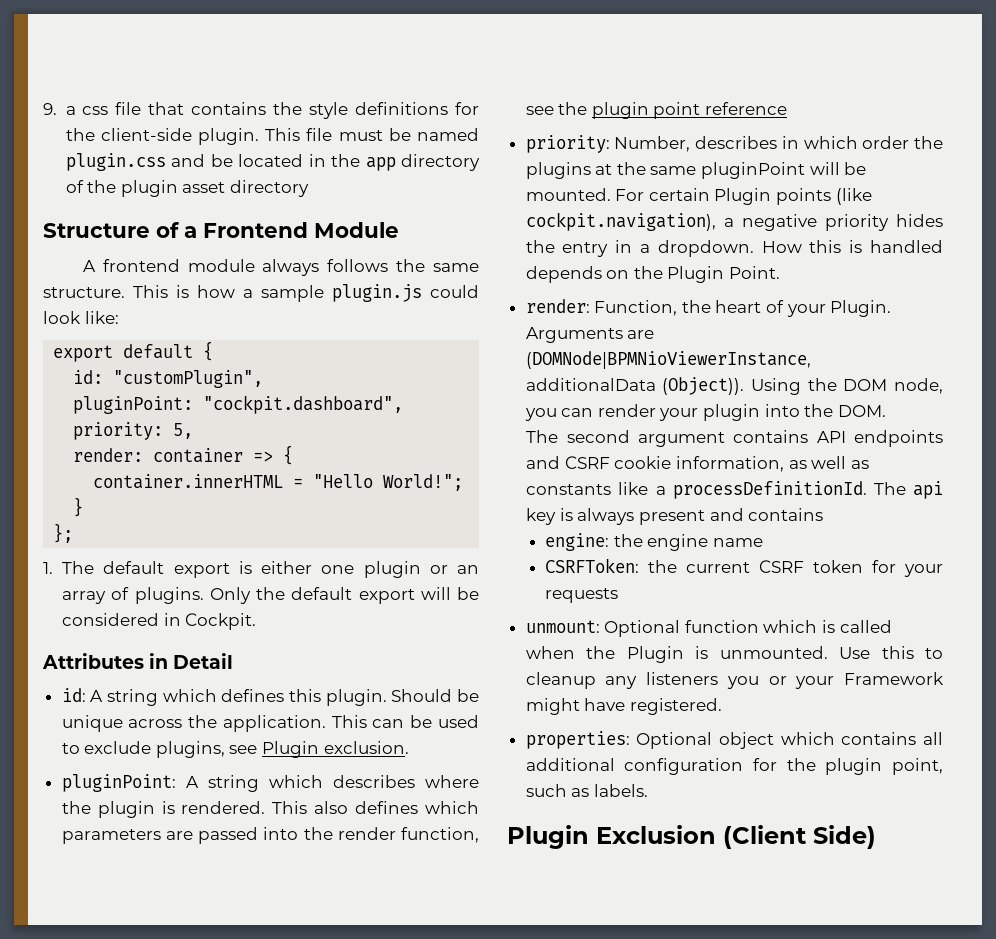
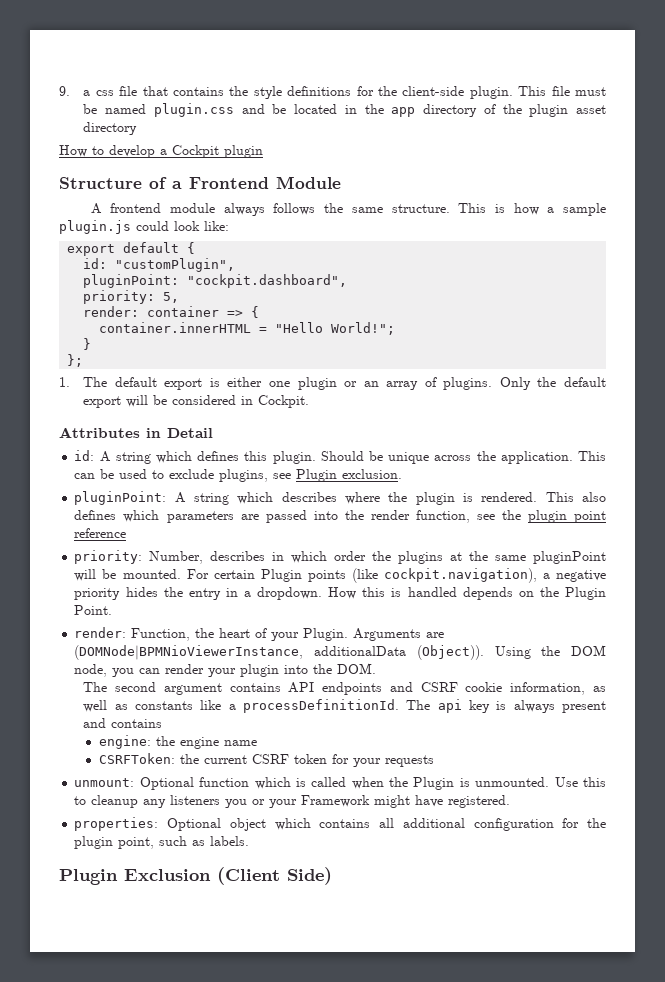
+ How to develop a Cockpit plugin

